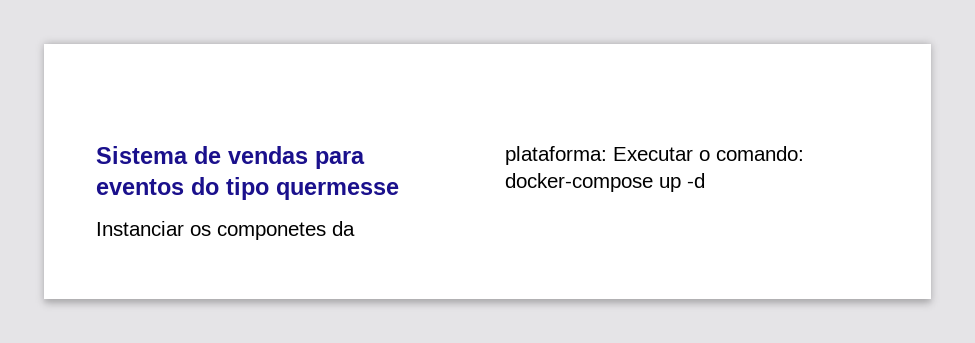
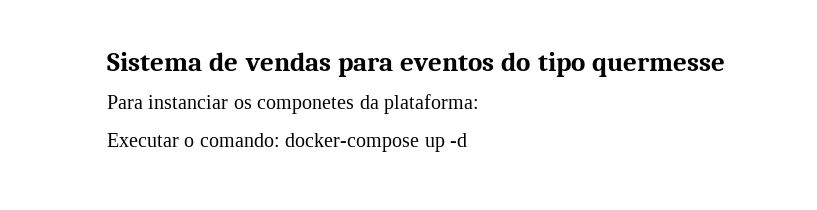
- Instanciar os componetes da plataforma: Executar o comando: docker-compose up -d
+ Para instanciar os componetes da plataforma:
+ Executar o comando: docker-compose up -d

